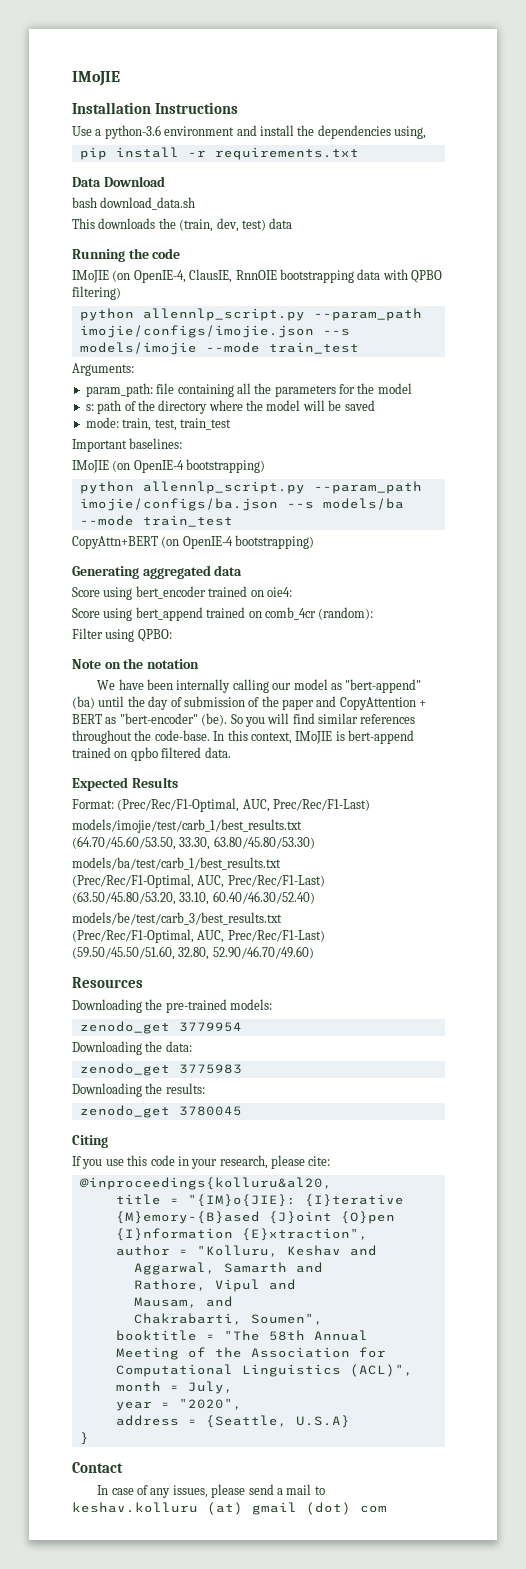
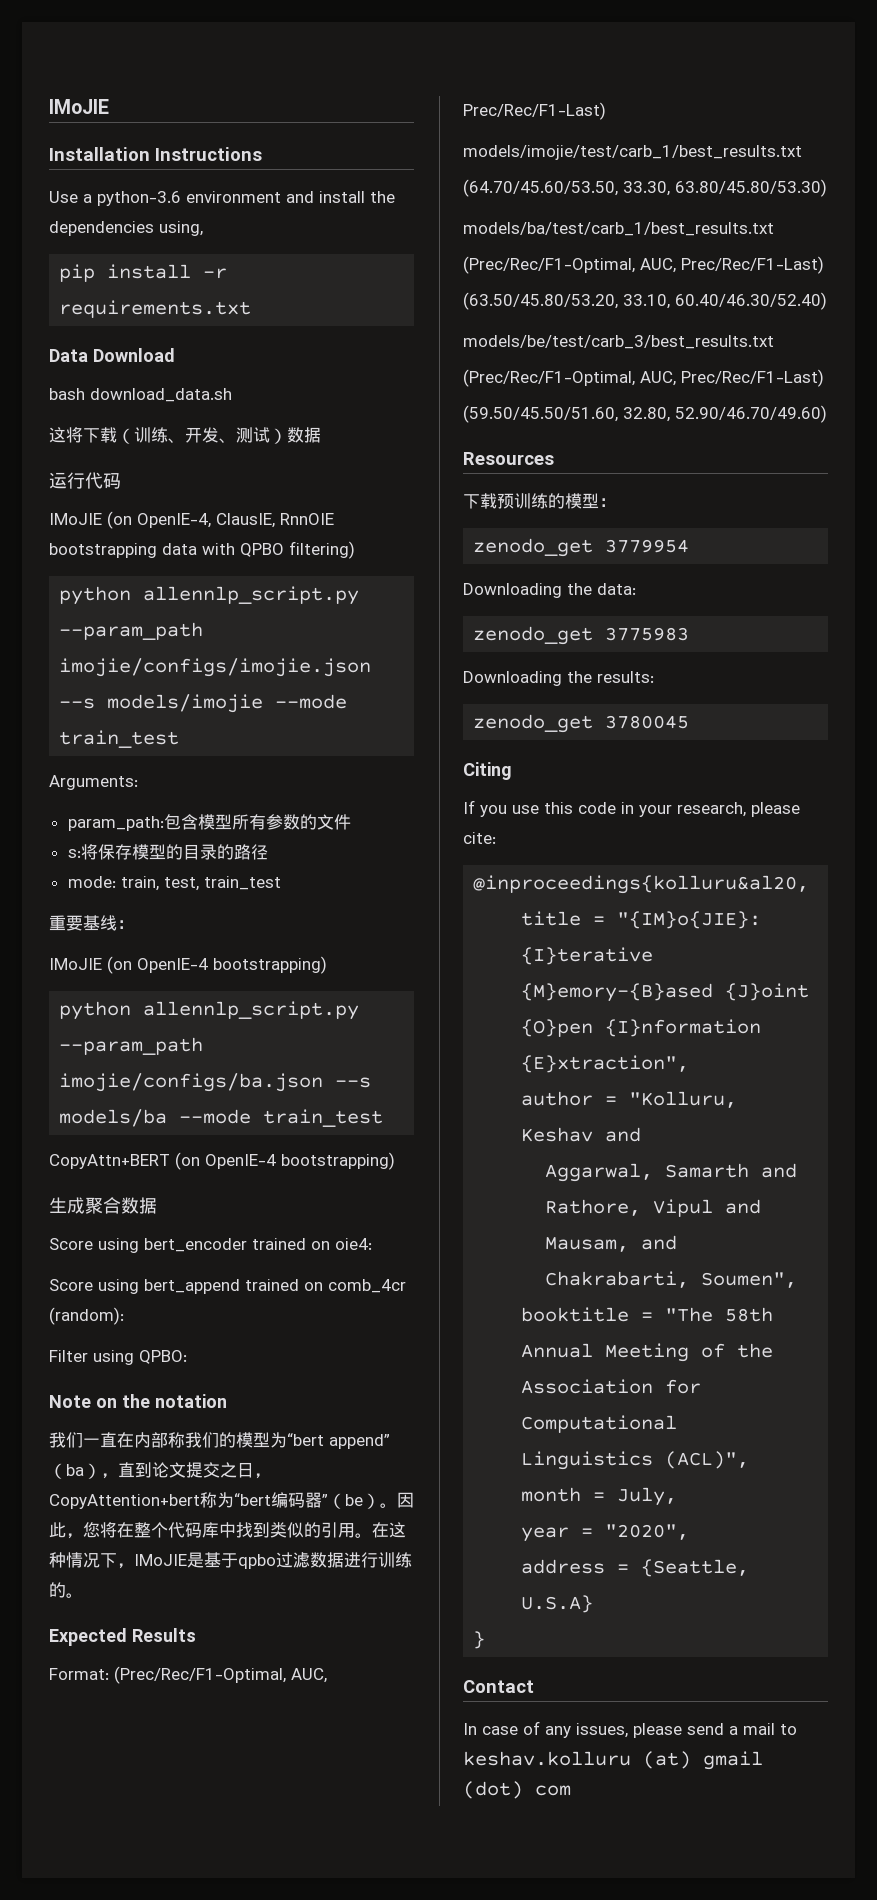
- This downloads the (train, dev, test) data
- Running the code
+ 这将下载（训练、开发、测试）数据
+ 运行代码
- param_path: file containing all the parameters for the model
- s: path of the directory where the model will be saved
+ param_path:包含模型所有参数的文件
+ s:将保存模型的目录的路径
- Important baselines:
+ 重要基线：
- Generating aggregated data
+ 生成聚合数据
- We have been internally calling our model as "bert-append" (ba) until the day of submission of the paper and CopyAttention + BERT as "bert-encoder" (be). So you will find similar references throughout the code-base. In this context, IMoJIE is bert-append trained on qpbo filtered data.
+ 我们一直在内部称我们的模型为“bert append”（ba），直到论文提交之日，CopyAttention+bert称为“bert编码器”（be）。因此，您将在整个代码库中找到类似的引用。在这种情况下，IMoJIE是基于qpbo过滤数据进行训练的。
- Downloading the pre-trained models:
+ 下载预训练的模型：

